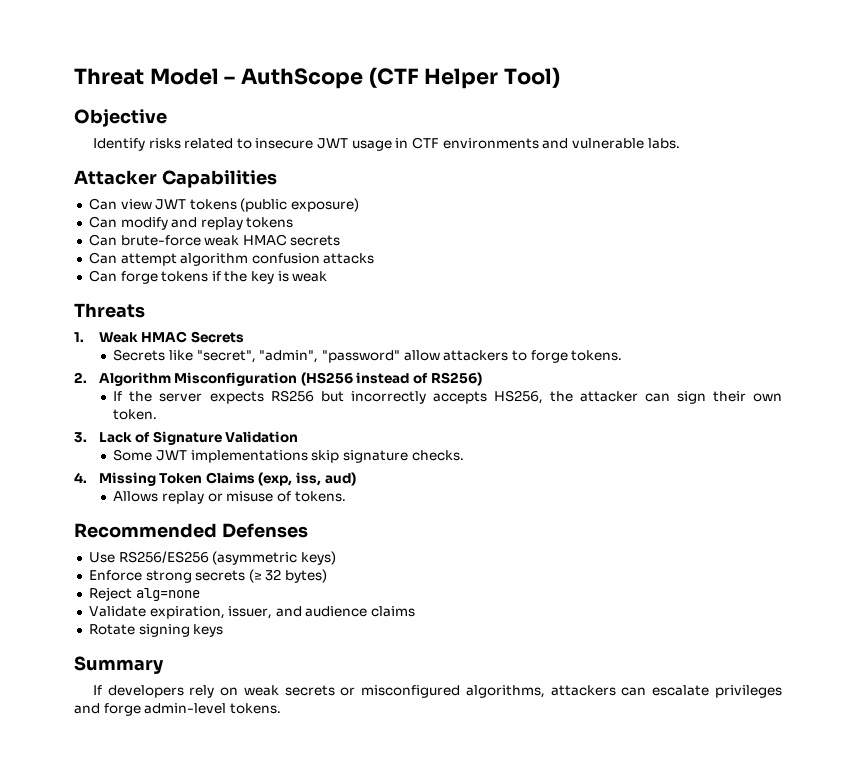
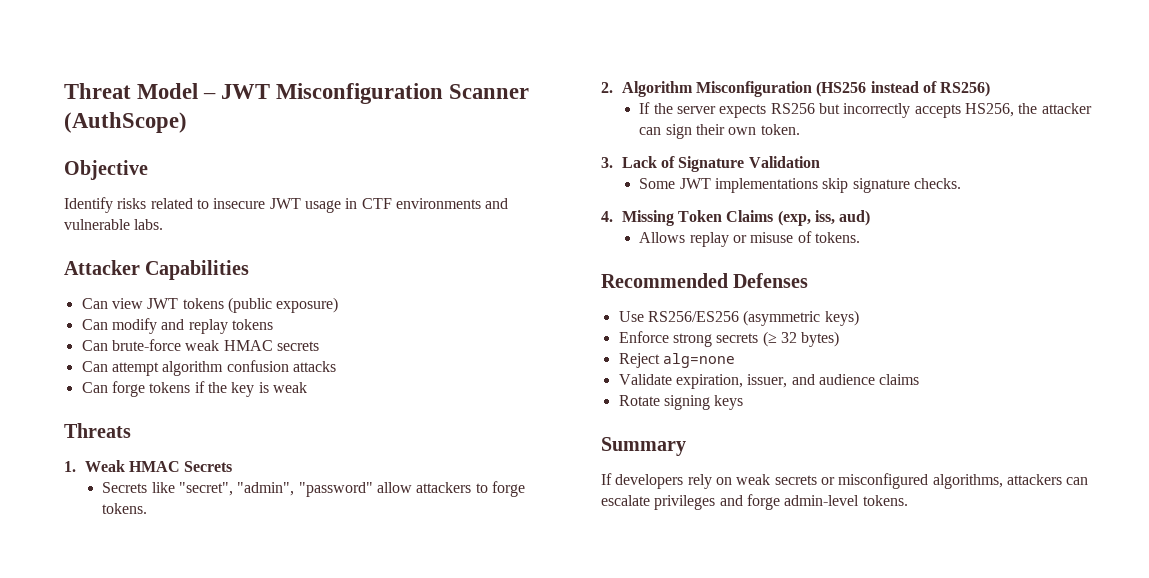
- Threat Model – AuthScope (CTF Helper Tool)
+ Threat Model – JWT Misconfiguration Scanner (AuthScope)

